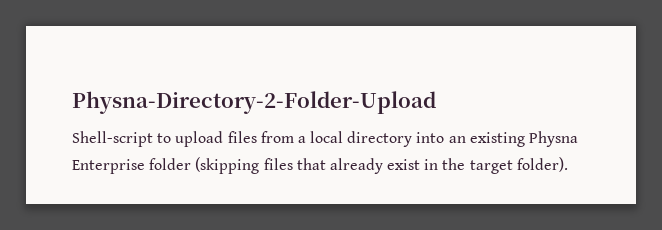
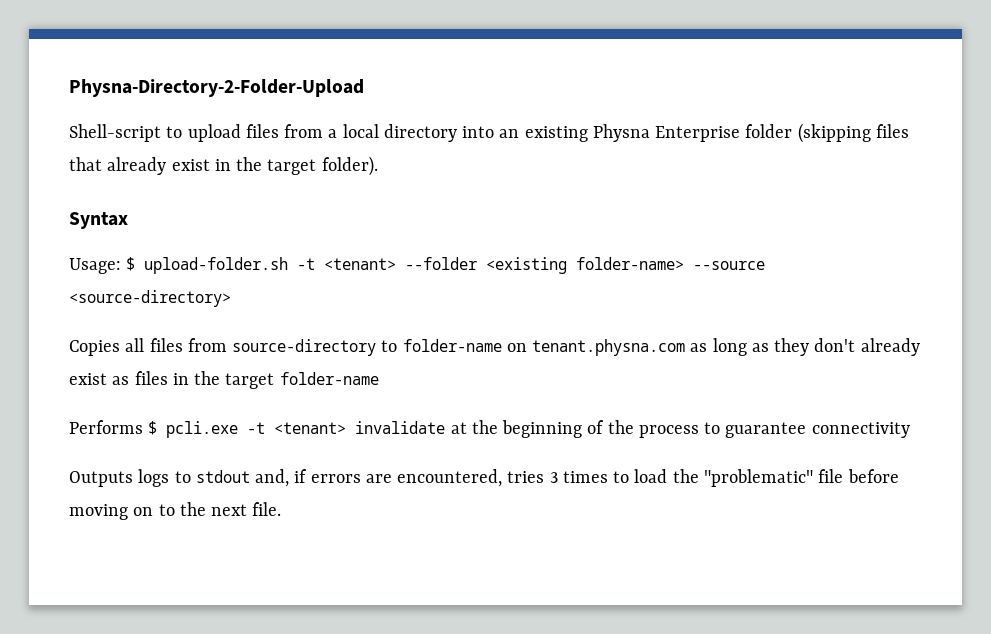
+ Syntax
+ Usage: $ upload-folder.sh -t <tenant> --folder <existing folder-name> --source <source-directory>
+ Copies all files from source-directory to folder-name on tenant.physna.com as long as they don't already exist as files in the target folder-name
+ Performs $ pcli.exe -t <tenant> invalidate at the beginning of the process to guarantee connectivity
+ Outputs logs to stdout and, if errors are encountered, tries 3 times to load the "problematic" file before moving on to the next file.

